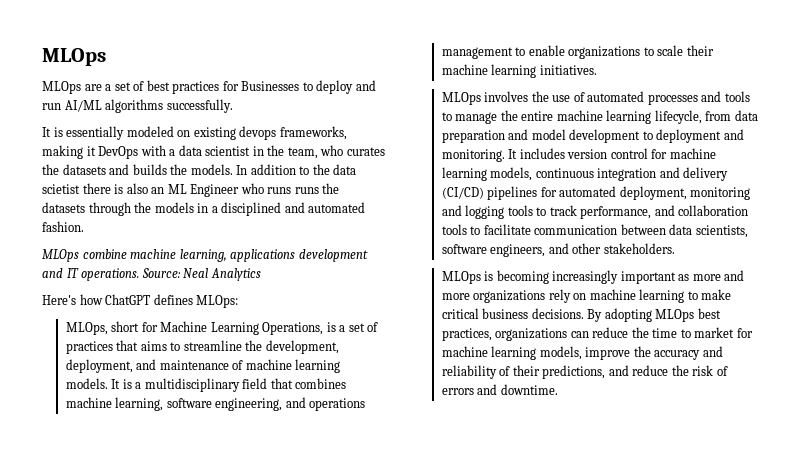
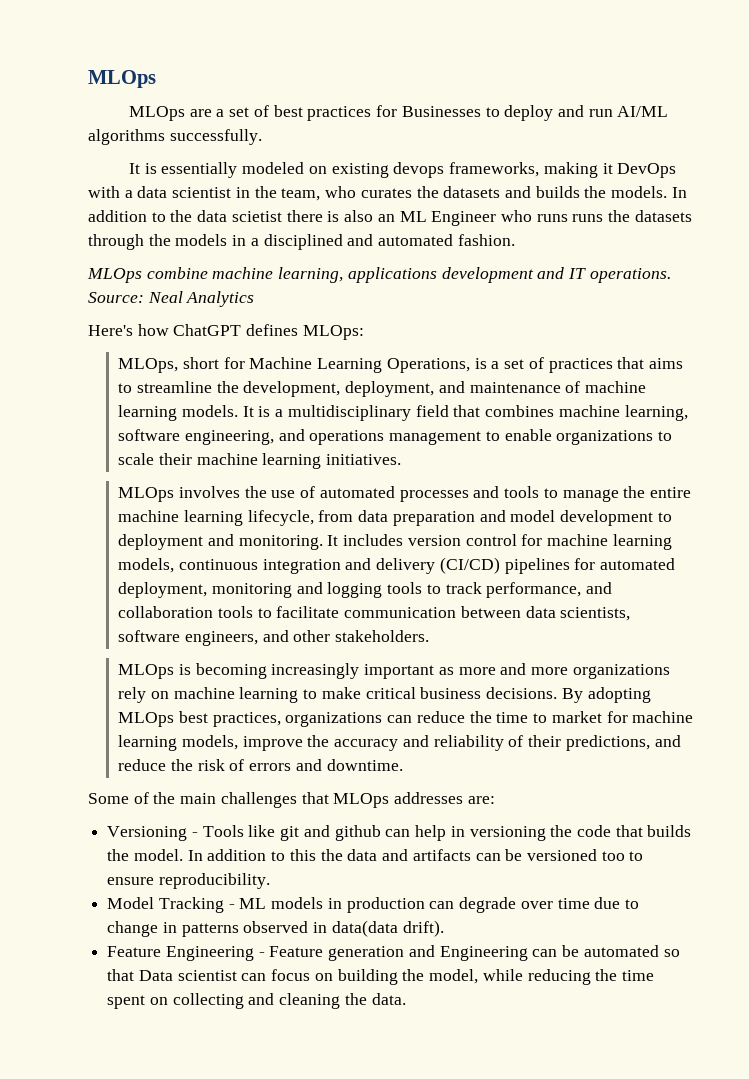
+ Some of the main challenges that MLOps addresses are:
+ Versioning - Tools like git and github can help in versioning the code that builds the model. In addition to this the data and artifacts can be versioned too to ensure reproducibility.
+ Model Tracking - ML models in production can degrade over time due to change in patterns observed in data(data drift).
+ Feature Engineering - Feature generation and Engineering can be automated so that Data scientist can focus on building the model, while reducing the time spent on collecting and cleaning the data.

